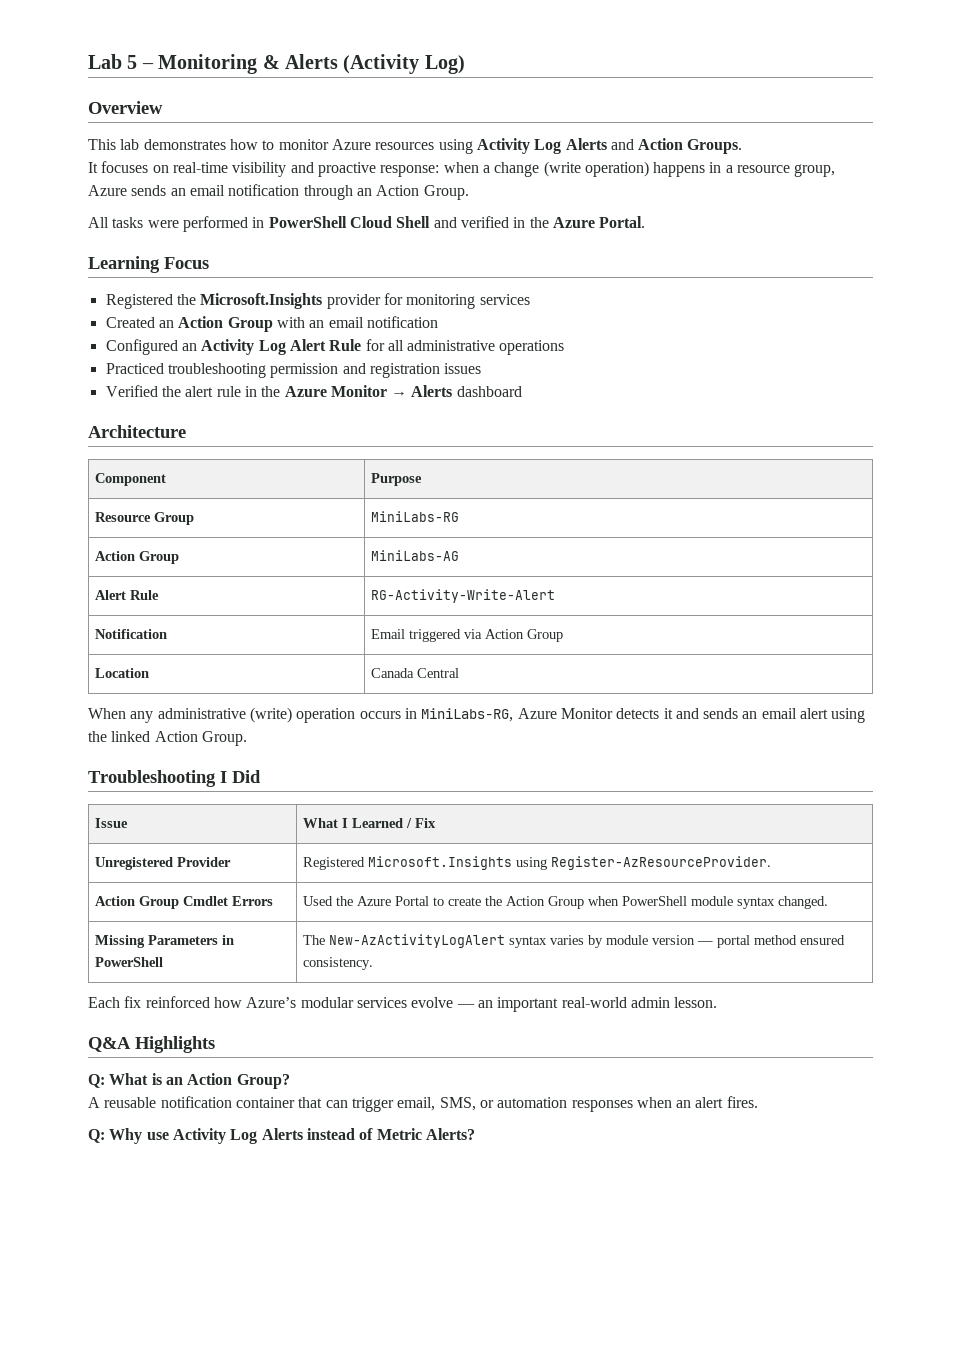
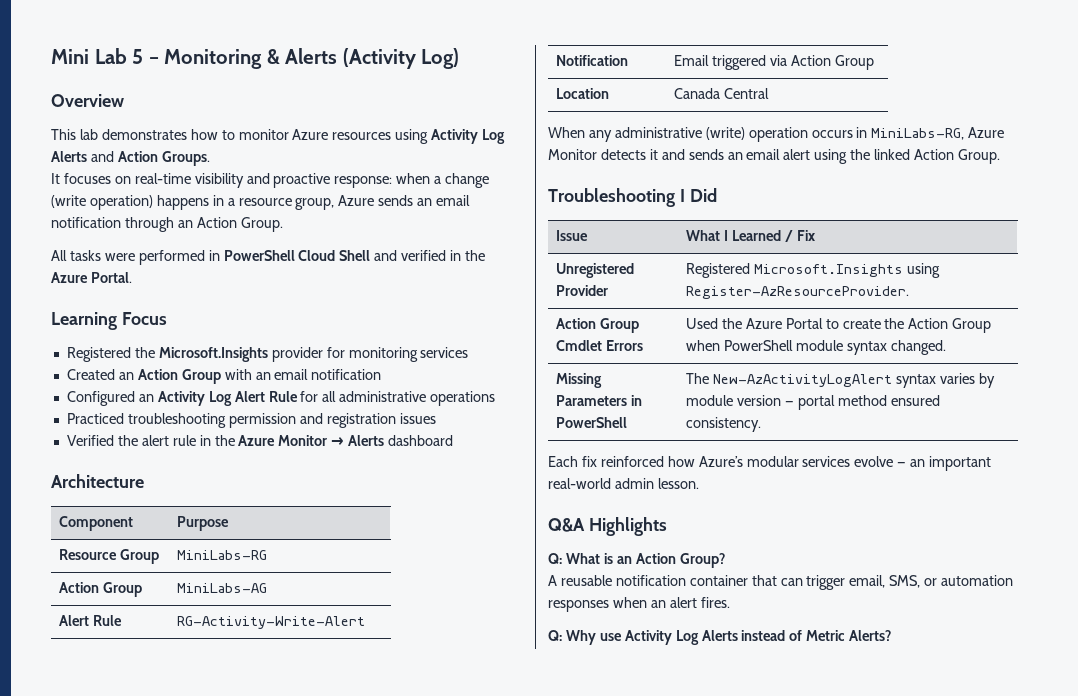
- Lab 5 – Monitoring & Alerts (Activity Log)
+ Mini Lab 5 – Monitoring & Alerts (Activity Log)

